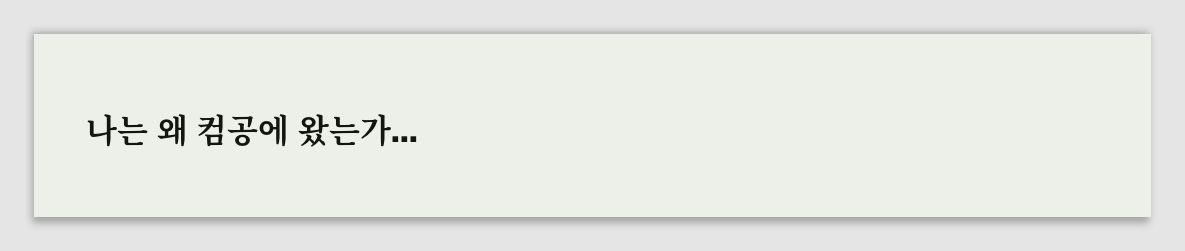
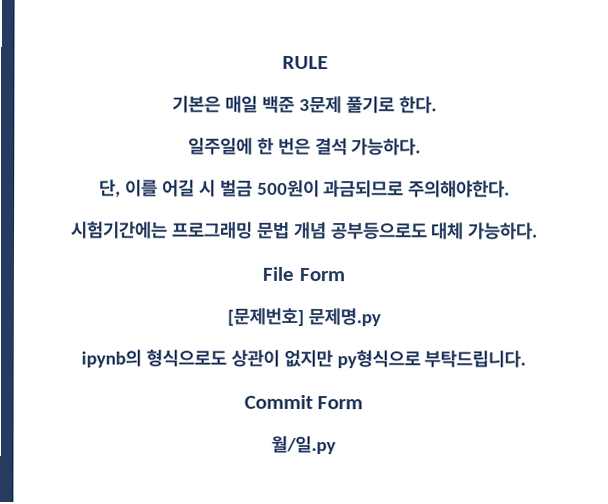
- 나는 왜 컴공에 왔는가...
+ RULE
+ 기본은 매일 백준 3문제 풀기로 한다.
+ 일주일에 한 번은 결석 가능하다.
+ 단, 이를 어길 시 벌금 500원이 과금되므로 주의해야한다.
+ 시험기간에는 프로그래밍 문법 개념 공부등으로도 대체 가능하다.
+ File Form
+ [문제번호] 문제명.py
+ ipynb의 형식으로도 상관이 없지만 py형식으로 부탁드립니다.
+ Commit Form
+ 월/일.py

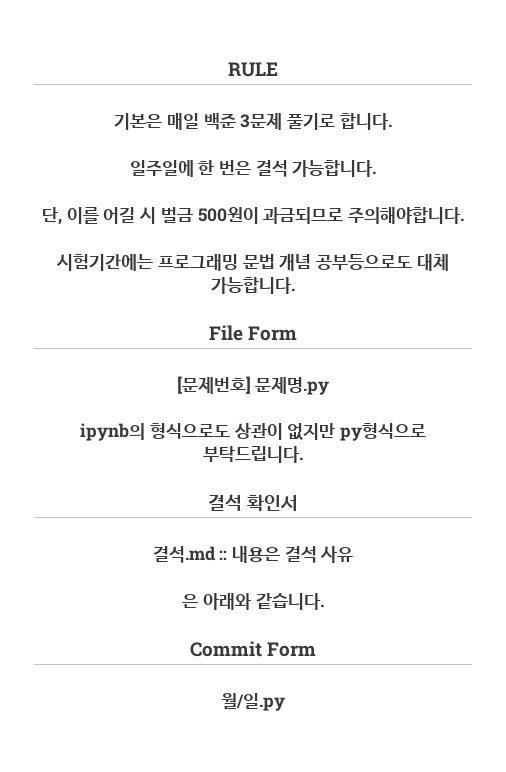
- 기본은 매일 백준 3문제 풀기로 한다.
+ 기본은 매일 백준 3문제 풀기로 합니다.
- 일주일에 한 번은 결석 가능하다.
+ 일주일에 한 번은 결석 가능합니다.
- 단, 이를 어길 시 벌금 500원이 과금되므로 주의해야한다.
+ 단, 이를 어길 시 벌금 500원이 과금되므로 주의해야합니다.
- 시험기간에는 프로그래밍 문법 개념 공부등으로도 대체 가능하다.
+ 시험기간에는 프로그래밍 문법 개념 공부등으로도 대체 가능합니다.
+ 결석 확인서
+ 결석.md :: 내용은 결석 사유
+ 은 아래와 같습니다.

